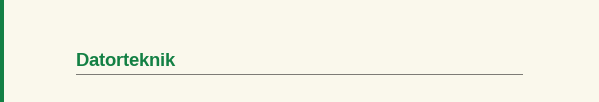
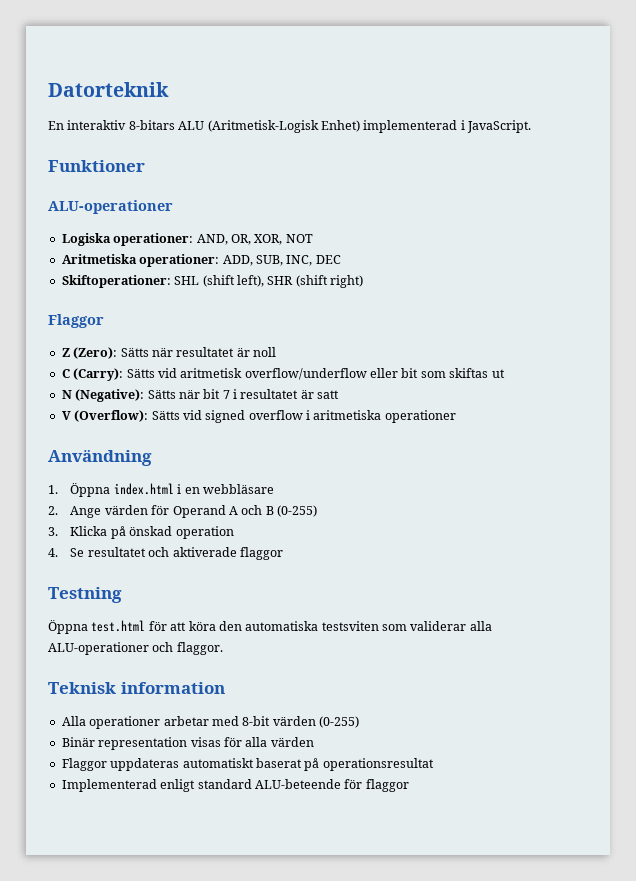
+ En interaktiv 8-bitars ALU (Aritmetisk-Logisk Enhet) implementerad i JavaScript.
+ Funktioner
+ ALU-operationer
+ Logiska operationer: AND, OR, XOR, NOT
+ Aritmetiska operationer: ADD, SUB, INC, DEC
+ Skiftoperationer: SHL (shift left), SHR (shift right)
+ Flaggor
+ Z (Zero): Sätts när resultatet är noll
+ C (Carry): Sätts vid aritmetisk overflow/underflow eller bit som skiftas ut
+ N (Negative): Sätts när bit 7 i resultatet är satt
+ V (Overflow): Sätts vid signed overflow i aritmetiska operationer
+ Användning
+ 1. Öppna index.html i en webbläsare
+ 2. Ange värden för Operand A och B (0-255)
+ 3. Klicka på önskad operation
+ 4. Se resultatet och aktiverade flaggor
+ Testning
+ Öppna test.html för att köra den automatiska testsviten som validerar alla ALU-operationer och flaggor.
+ Teknisk information
+ Alla operationer arbetar med 8-bit värden (0-255)
+ Binär representation visas för alla värden
+ Flaggor uppdateras automatiskt baserat på operationsresultat
+ Implementerad enligt standard ALU-beteende för flaggor

